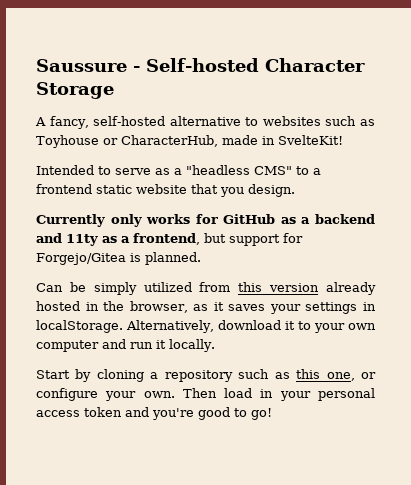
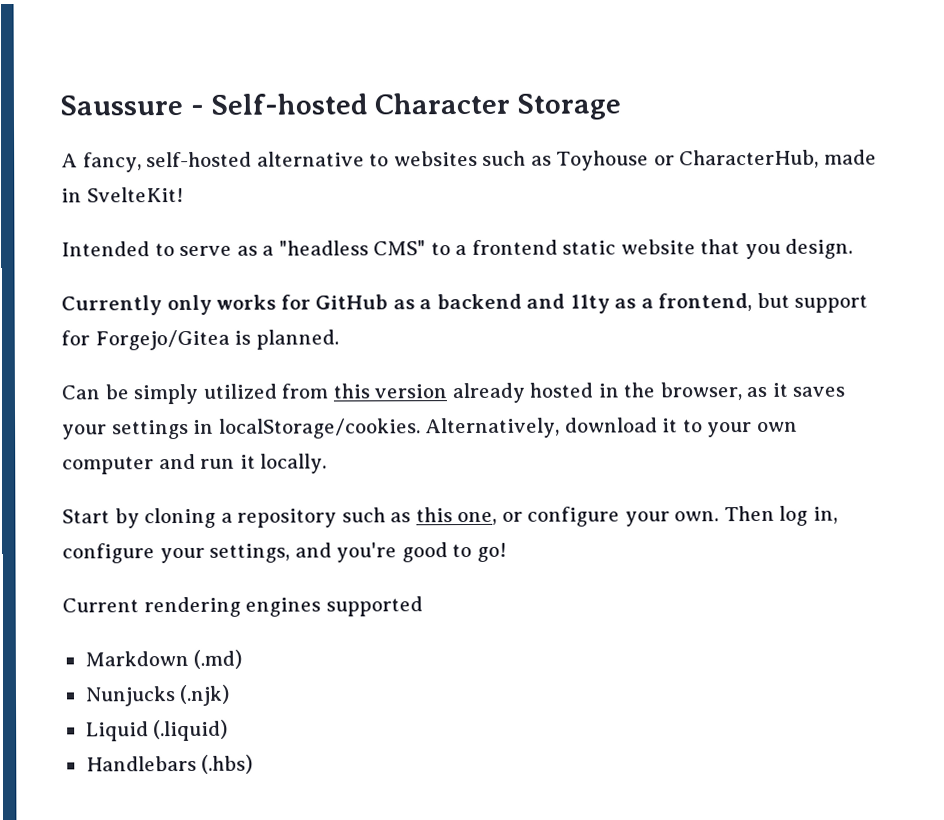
- Can be simply utilized from this version already hosted in the browser, as it saves your settings in localStorage.
+ Can be simply utilized from this version already hosted in the browser, as it saves your settings in localStorage/cookies.
- Then load in your personal access token and you're good to go!
+ Then log in, configure your settings, and you're good to go!
+ Current rendering engines supported
+ Markdown (.md)
+ Nunjucks (.njk)
+ Liquid (.liquid)
+ Handlebars (.hbs)

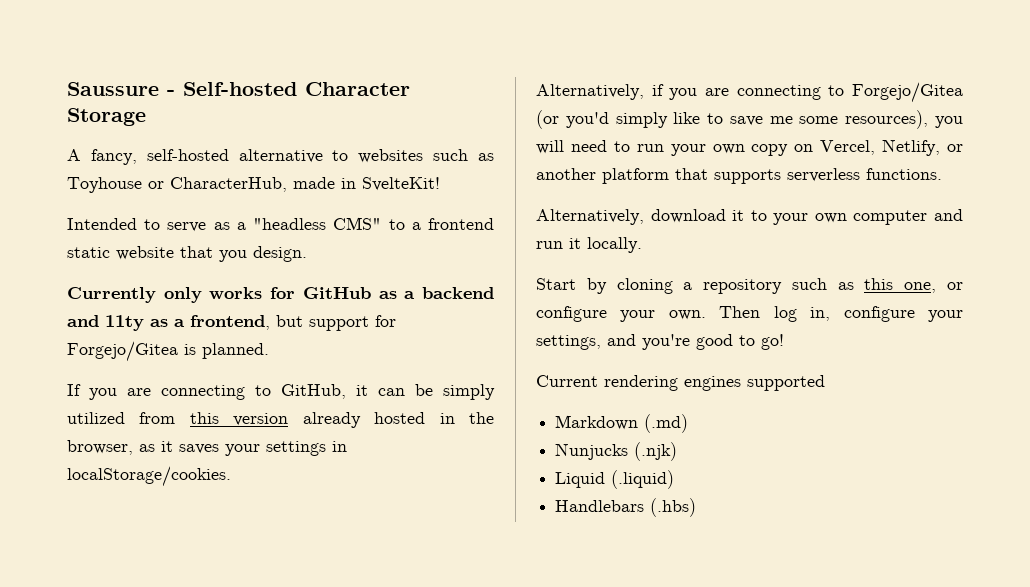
- Can be simply utilized from this version already hosted in the browser, as it saves your settings in localStorage/cookies. Alternatively, download it to your own computer and run it locally.
+ If you are connecting to GitHub, it can be simply utilized from this version already hosted in the browser, as it saves your settings in localStorage/cookies.
+ Alternatively, if you are connecting to Forgejo/Gitea (or you'd simply like to save me some resources), you will need to run your own copy on Vercel, Netlify, or another platform that supports serverless functions.
+ Alternatively, download it to your own computer and run it locally.

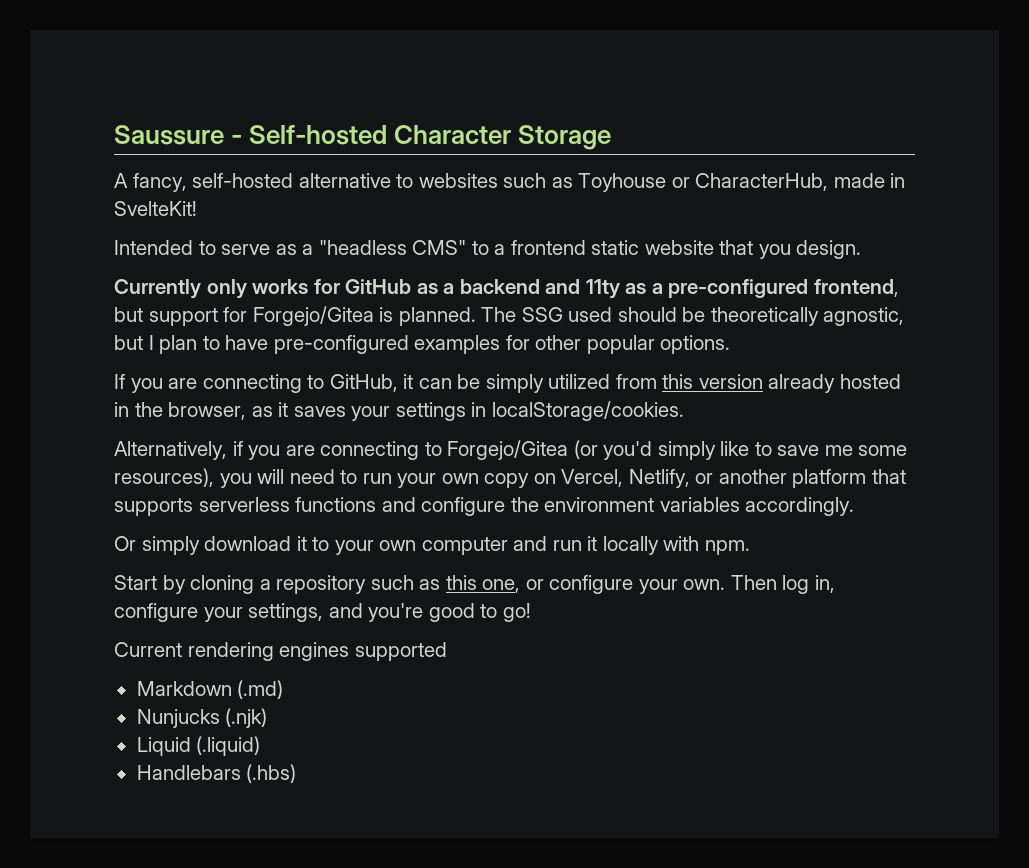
- Currently only works for GitHub as a backend and 11ty as a frontend, but support for Forgejo/Gitea is planned.
+ Currently only works for GitHub as a backend and 11ty as a pre-configured frontend, but support for Forgejo/Gitea is planned. The SSG used should be theoretically agnostic, but I plan to have pre-configured examples for other popular options.
- Alternatively, if you are connecting to Forgejo/Gitea (or you'd simply like to save me some resources), you will need to run your own copy on Vercel, Netlify, or another platform that supports serverless functions.
- Alternatively, download it to your own computer and run it locally.
+ Alternatively, if you are connecting to Forgejo/Gitea (or you'd simply like to save me some resources), you will need to run your own copy on Vercel, Netlify, or another platform that supports serverless functions and configure the environment variables accordingly.
+ Or simply download it to your own computer and run it locally with npm.

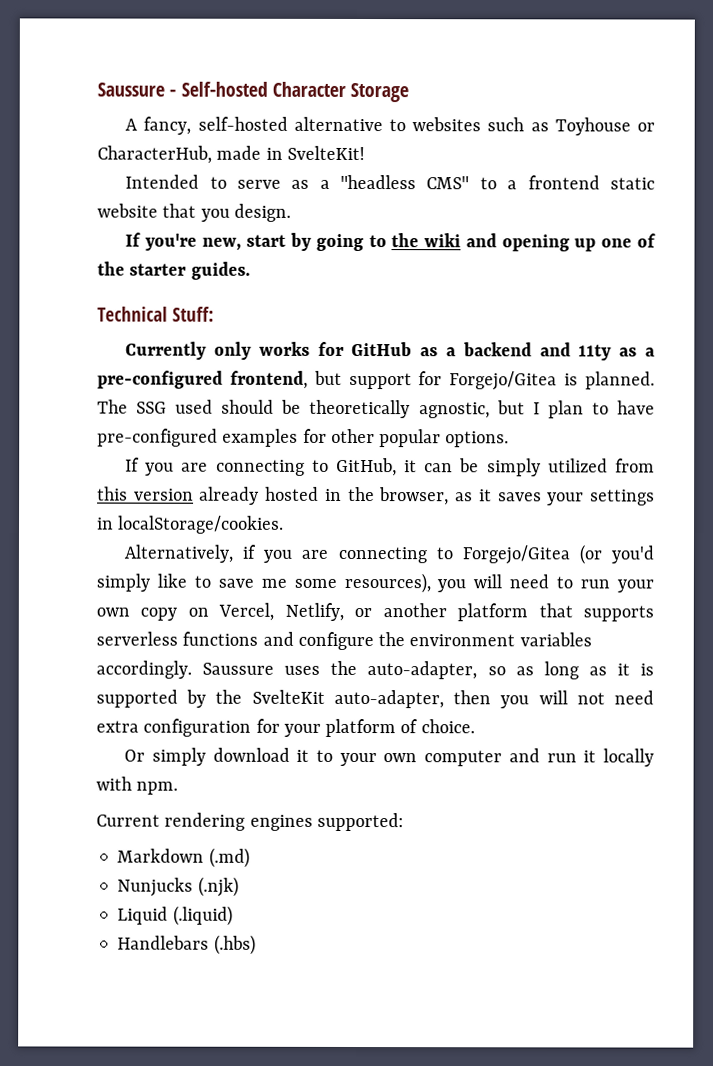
+ If you're new, start by going to the wiki and opening up one of the starter guides.
+ Technical Stuff:
+ Saussure uses the auto-adapter, so as long as it is supported by the SvelteKit auto-adapter, then you will not need extra configuration for your platform of choice.
- Start by cloning a repository such as this one, or configure your own. Then log in, configure your settings, and you're good to go!
- Current rendering engines supported
+ Current rendering engines supported:

